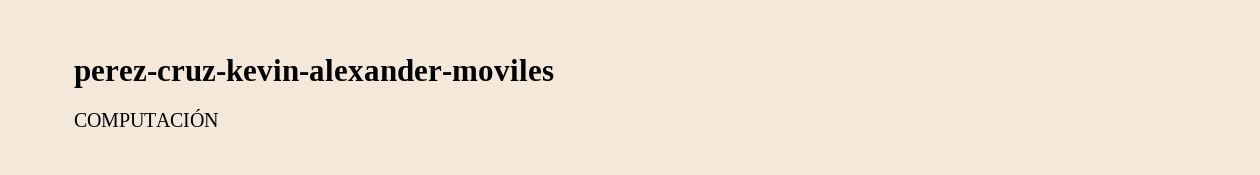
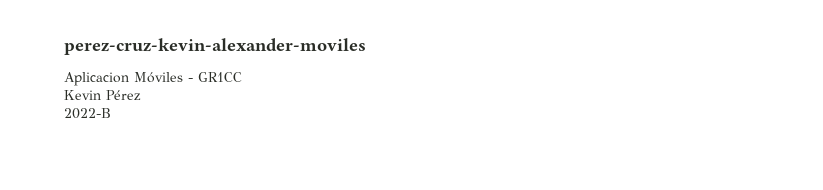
- COMPUTACIÓN
+ Aplicacion Móviles - GR1CC
+ Kevin Pérez
+ 2022-B

